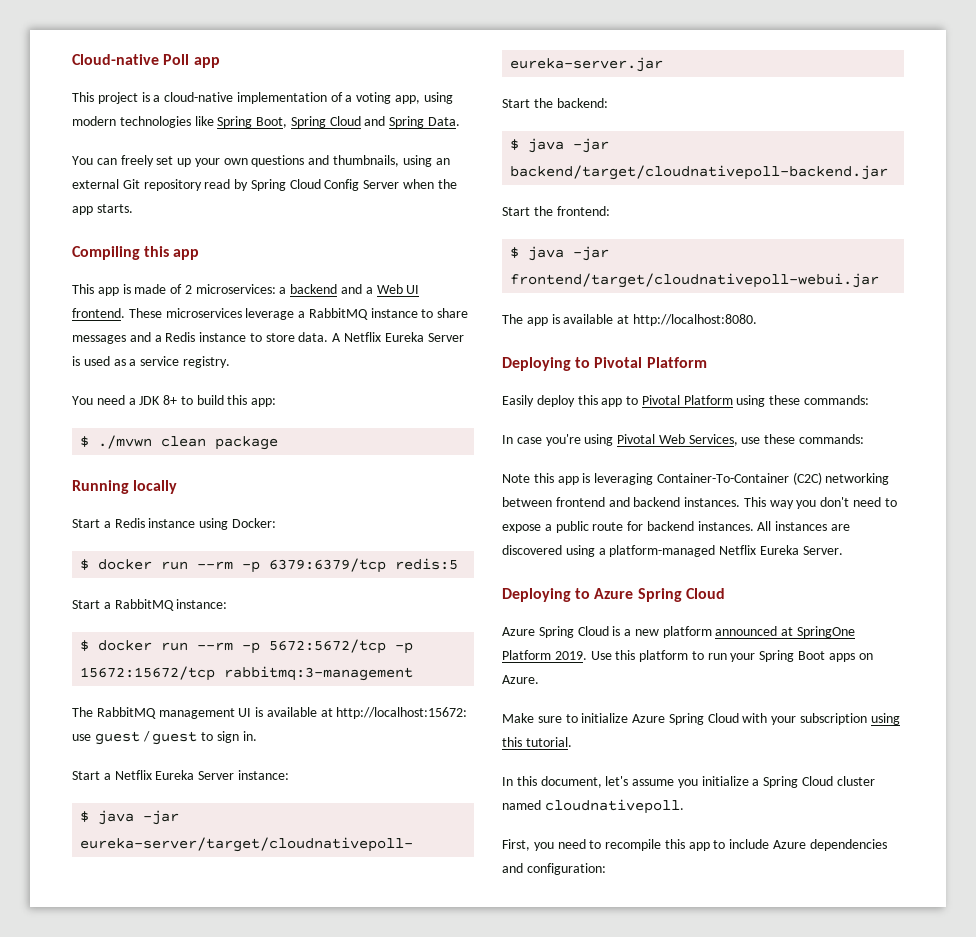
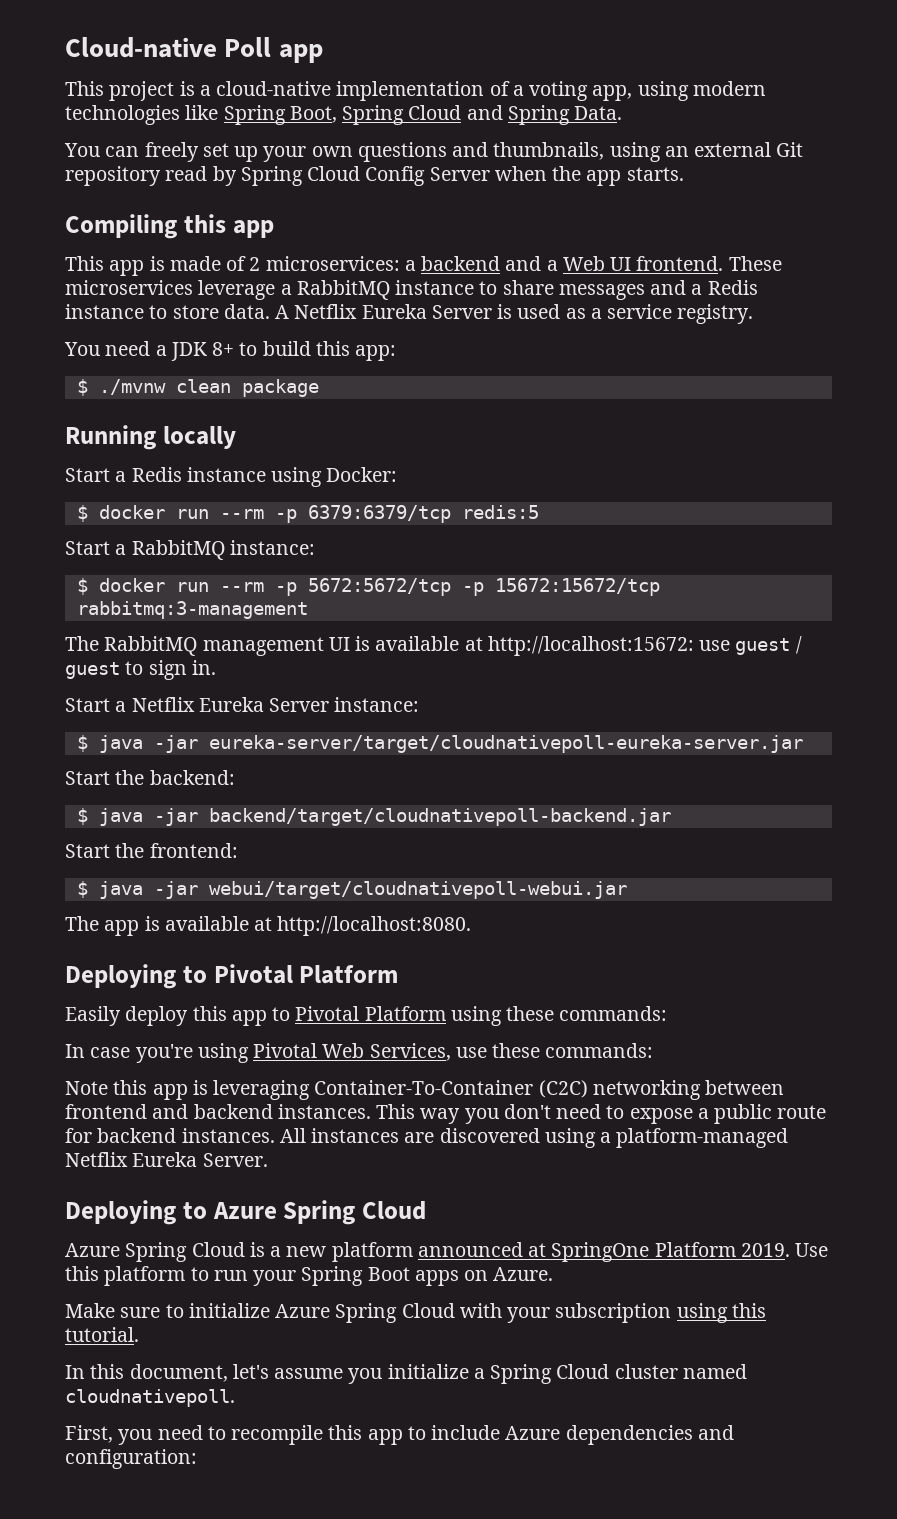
- $ ./mvwn clean package
+ $ ./mvnw clean package
- $ java -jar frontend/target/cloudnativepoll-webui.jar
+ $ java -jar webui/target/cloudnativepoll-webui.jar

